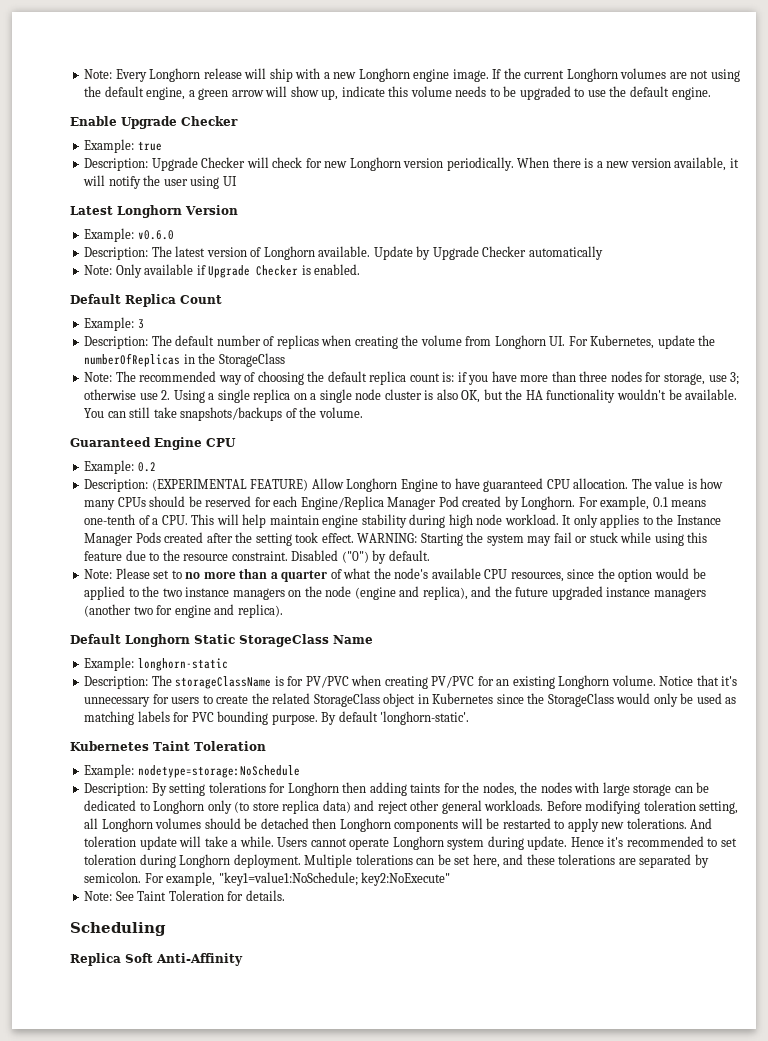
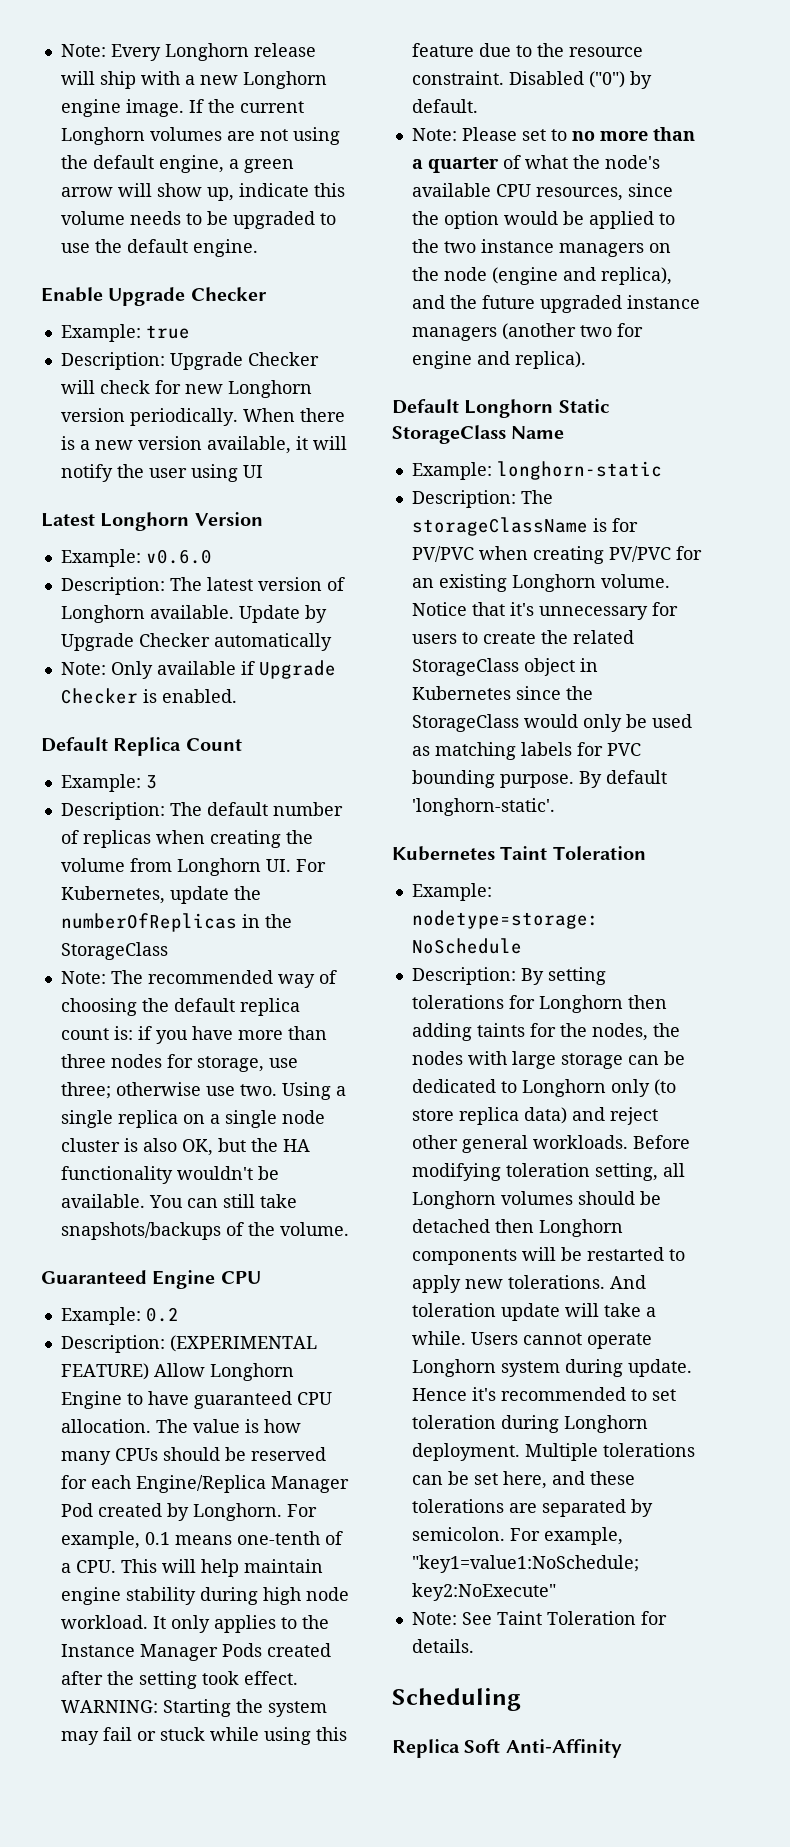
- Note: The recommended way of choosing the default replica count is: if you have more than three nodes for storage, use 3; otherwise use 2. Using a single replica on a single node cluster is also OK, but the HA functionality wouldn't be available.
+ Note: The recommended way of choosing the default replica count is: if you have more than three nodes for storage, use three; otherwise use two. Using a single replica on a single node cluster is also OK, but the HA functionality wouldn't be available.

